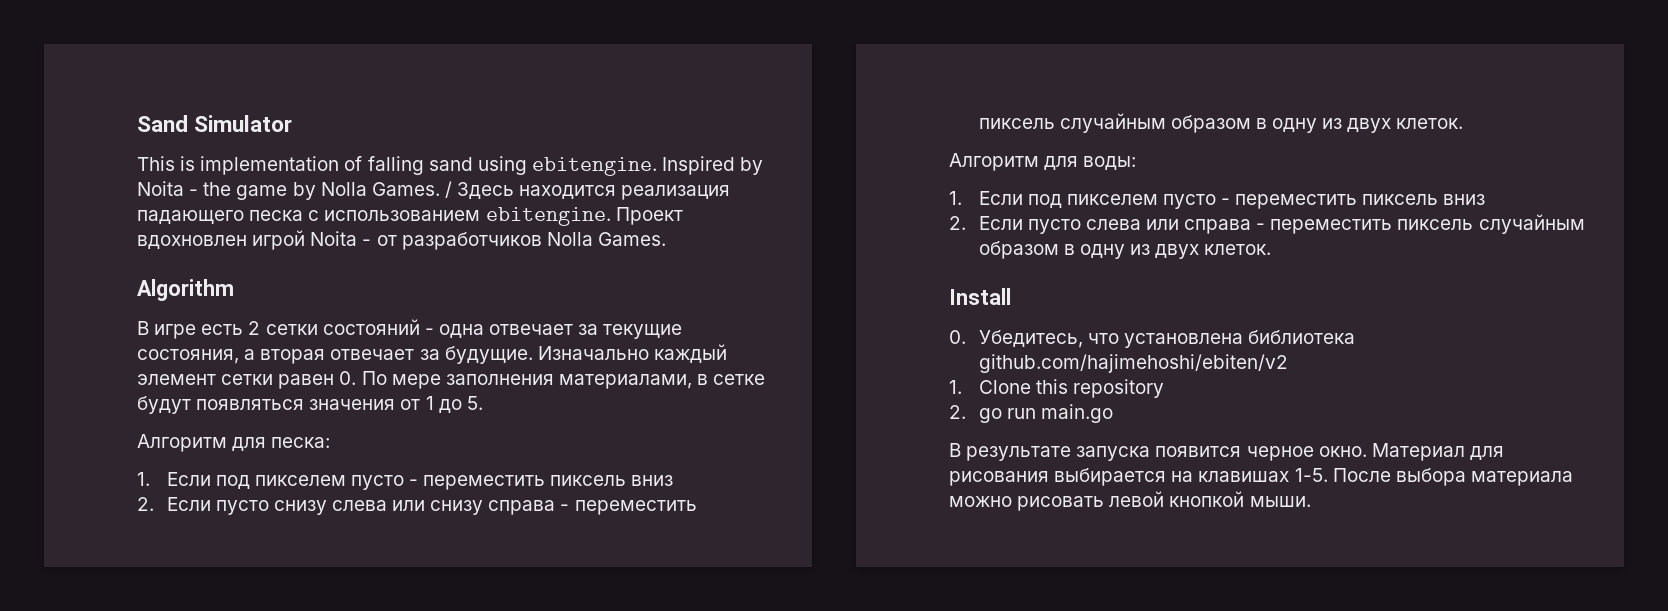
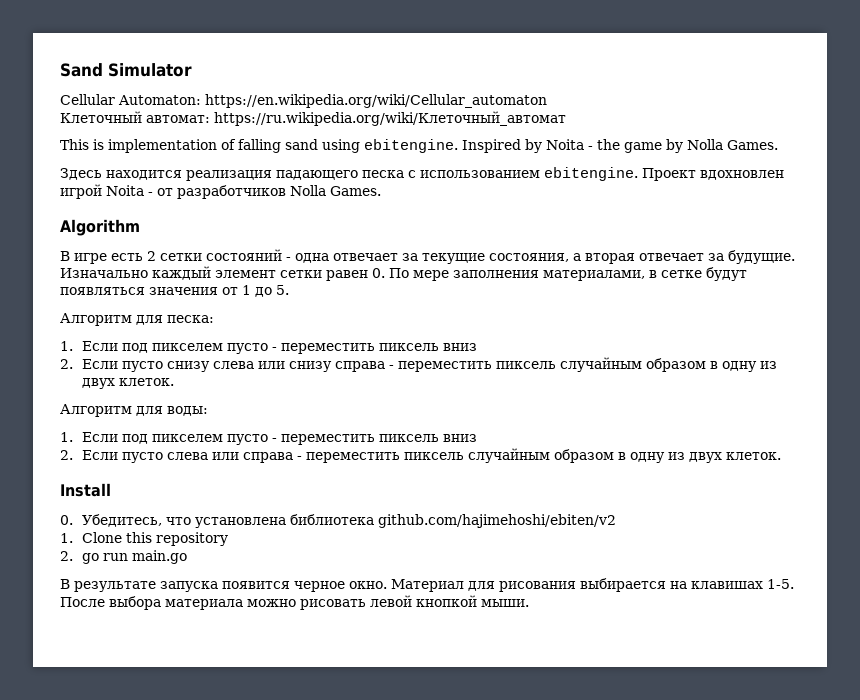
+ Cellular Automaton: https://en.wikipedia.org/wiki/Cellular_automaton
+ Клеточный автомат: https://ru.wikipedia.org/wiki/Клеточный_автомат
- Inspired by Noita - the game by Nolla Games. / Здесь находится реализация падающего песка с использованием ebitengine.
+ Inspired by Noita - the game by Nolla Games.
+ Здесь находится реализация падающего песка с использованием ebitengine.

